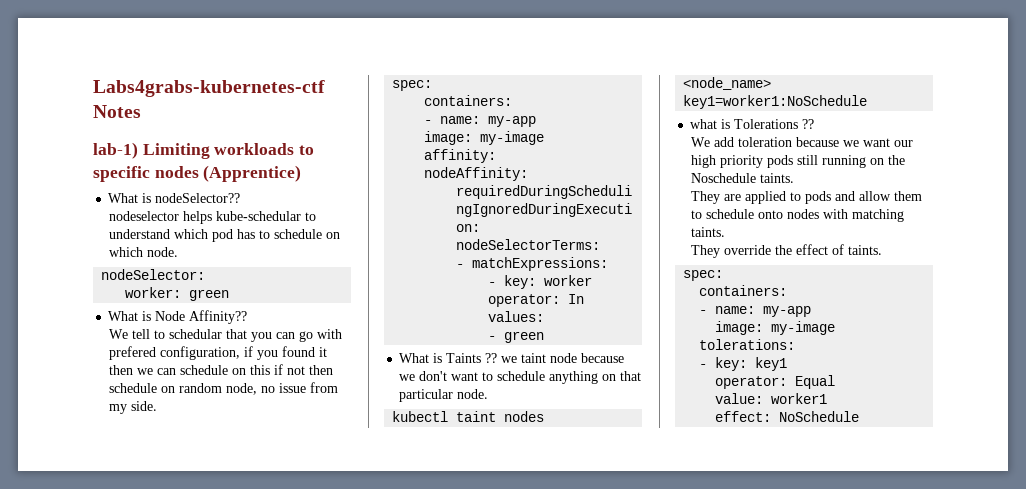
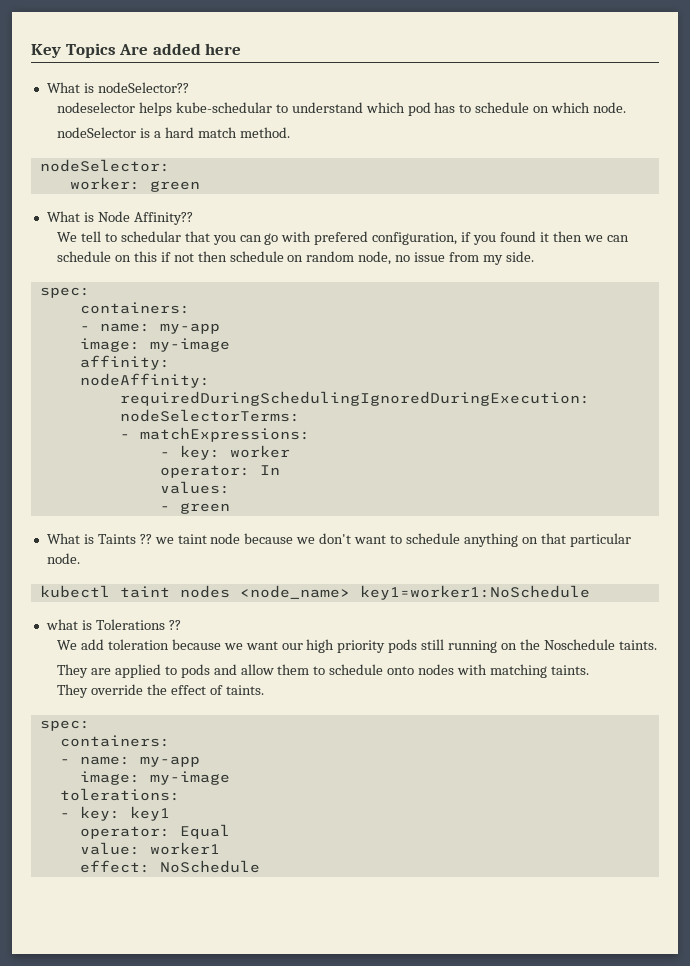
- Labs4grabs-kubernetes-ctf Notes
- lab-1) Limiting workloads to specific nodes (Apprentice)
+ Key Topics Are added here
+ nodeSelector is a hard match method.

